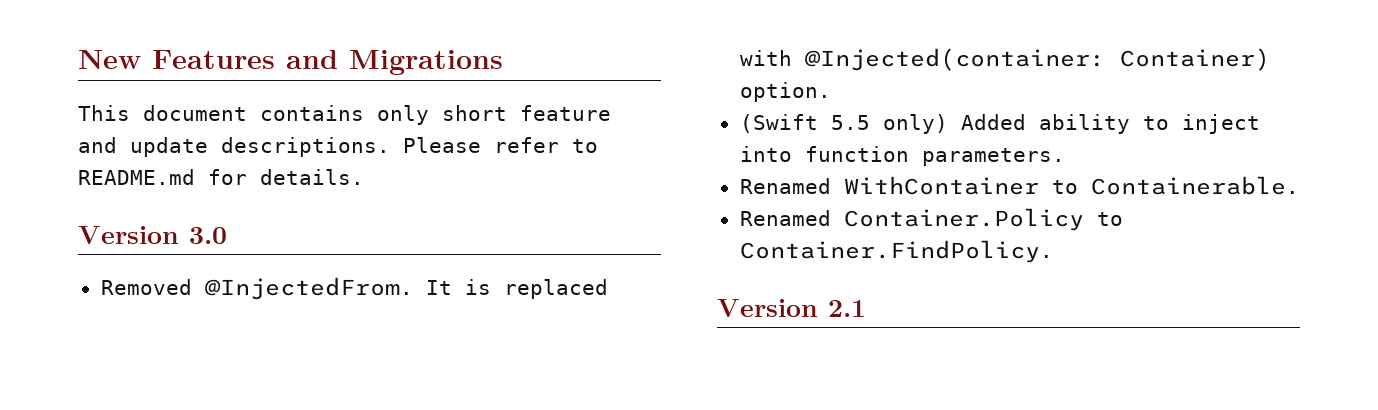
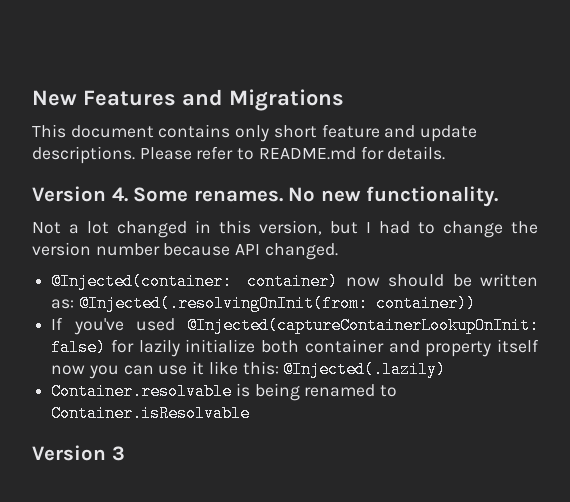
- Version 3.0
- Removed @InjectedFrom. It is replaced with @Injected(container: Container) option.
- (Swift 5.5 only) Added ability to inject into function parameters.
- Renamed WithContainer to Containerable.
- Renamed Container.Policy to Container.FindPolicy.
- Version 2.1
+ Version 4. Some renames. No new functionality.
+ Not a lot changed in this version, but I had to change the version number because API changed.
+ @Injected(container: container) now should be written as: @Injected(.resolvingOnInit(from: container))
+ If you've used @Injected(captureContainerLookupOnInit: false) for lazily initialize both container and property itself now you can use it like this: @Injected(.lazily)
+ Container.resolvable is being renamed to Container.isResolvable
+ Version 3

